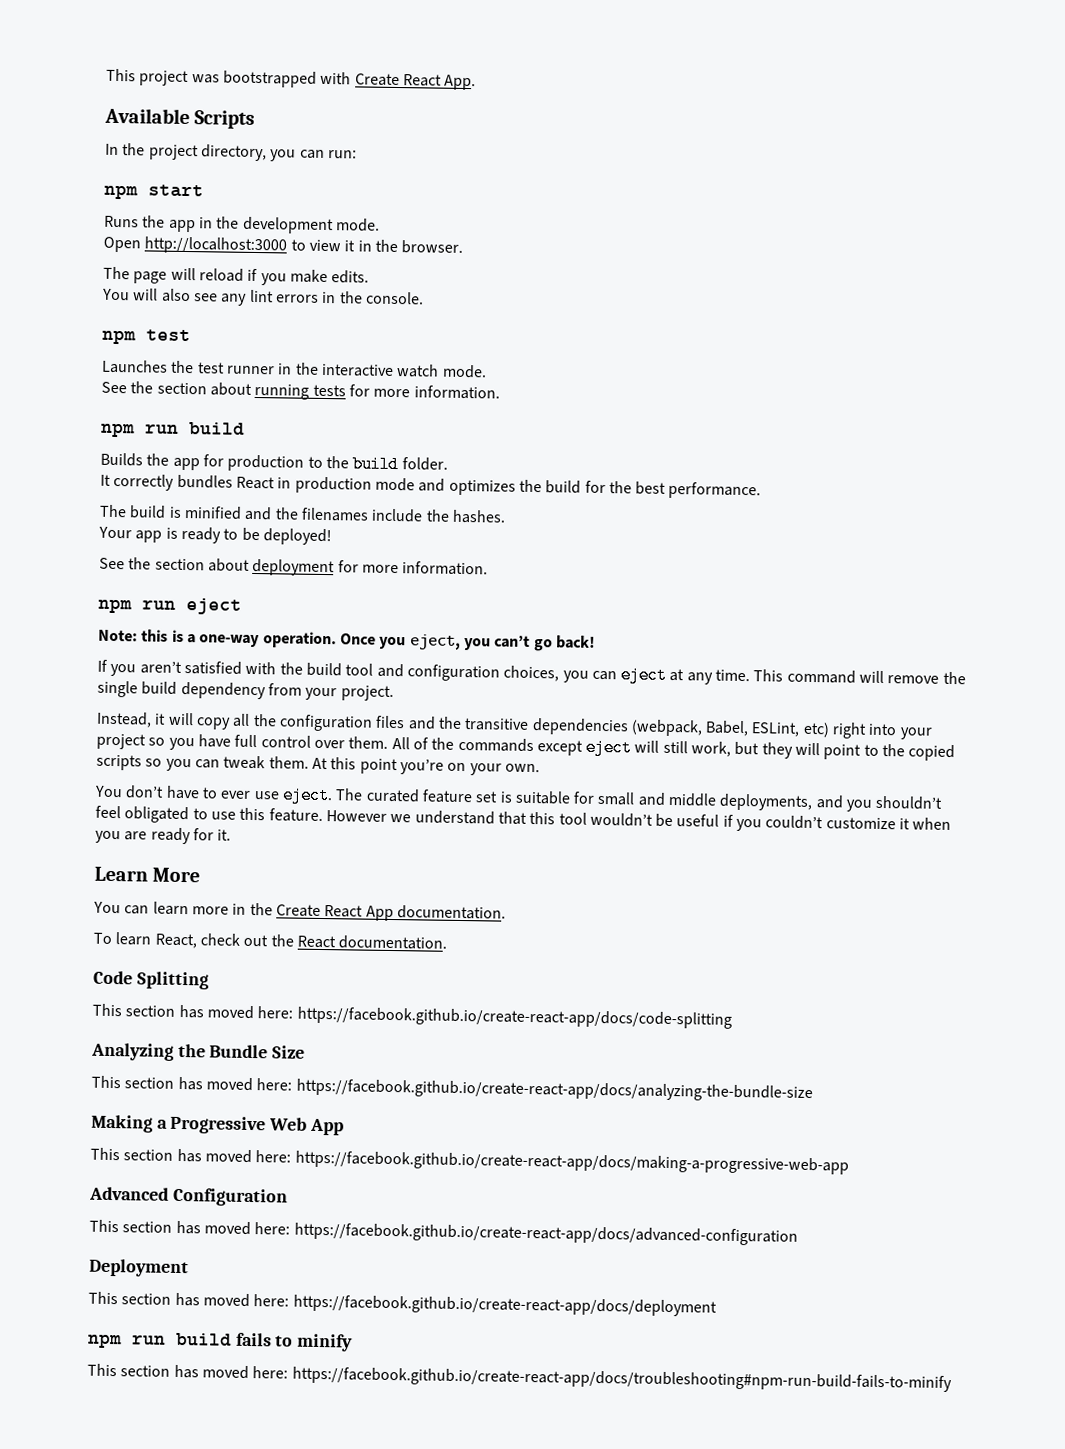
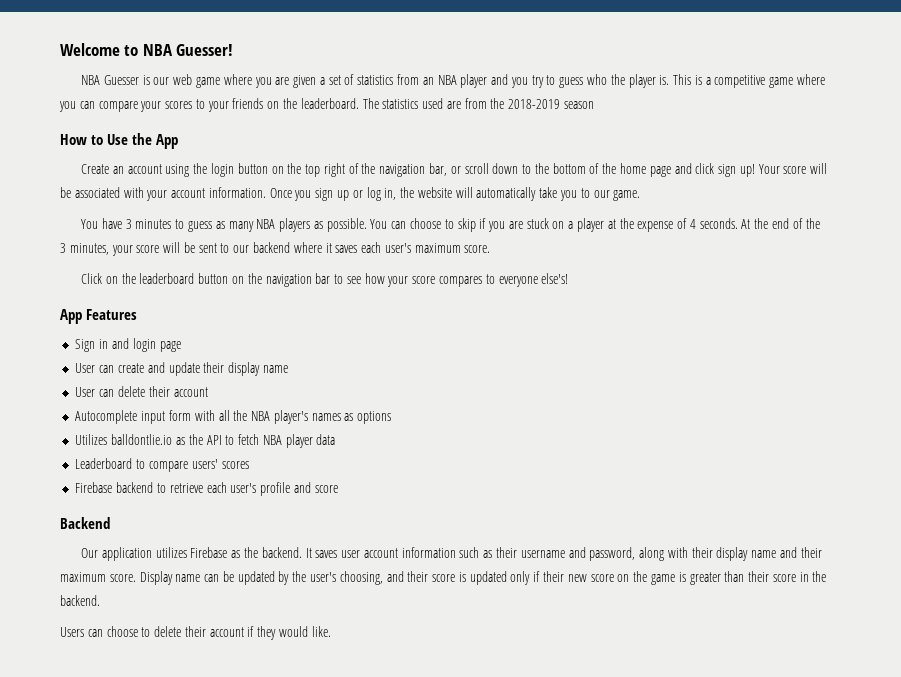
- This project was bootstrapped with Create React App.
- Available Scripts
- In the project directory, you can run:
- npm start
- Runs the app in the development mode.
- Open http://localhost:3000 to view it in the browser.
- The page will reload if you make edits.
- You will also see any lint errors in the console.
- npm test
- Launches the test runner in the interactive watch mode.
- See the section about running tests for more information.
- npm run build
- Builds the app for production to the build folder.
- It correctly bundles React in production mode and optimizes the build for the best performance.
- The build is minified and the filenames include the hashes.
- Your app is ready to be deployed!
- See the section about deployment for more information.
- npm run eject
- Note: this is a one-way operation. Once you eject, you can’t go back!
- If you aren’t satisfied with the build tool and configuration choices, you can eject at any time. This command will remove the single build dependency from your project.
- Instead, it will copy all the configuration files and the transitive dependencies (webpack, Babel, ESLint, etc) right into your project so you have full control over them. All of the commands except eject will still work, but they will point to the copied scripts so you can tweak them. At this point you’re on your own.
- You don’t have to ever use eject. The curated feature set is suitable for small and middle deployments, and you shouldn’t feel obligated to use this feature. However we understand that this tool wouldn’t be useful if you couldn’t customize it when you are ready for it.
- Learn More
- You can learn more in the Create React App documentation.
- To learn React, check out the React documentation.
- Code Splitting
- This section has moved here: https://facebook.github.io/create-react-app/docs/code-splitting
- Analyzing the Bundle Size
- This section has moved here: https://facebook.github.io/create-react-app/docs/analyzing-the-bundle-size
- Making a Progressive Web App
- This section has moved here: https://facebook.github.io/create-react-app/docs/making-a-progressive-web-app
- Advanced Configuration
- This section has moved here: https://facebook.github.io/create-react-app/docs/advanced-configuration
- Deployment
- This section has moved here: https://facebook.github.io/create-react-app/docs/deployment
- npm run build fails to minify
- This section has moved here: https://facebook.github.io/create-react-app/docs/troubleshooting#npm-run-build-fails-to-minify
+ Welcome to NBA Guesser!
+ NBA Guesser is our web game where you are given a set of statistics from an NBA player and you try to guess who the player is. This is a competitive game where you can compare your scores to your friends on the leaderboard. The statistics used are from the 2018-2019 season
+ How to Use the App
+ Create an account using the login button on the top right of the navigation bar, or scroll down to the bottom of the home page and click sign up! Your score will be associated with your account information. Once you sign up or log in, the website will automatically take you to our game.
+ You have 3 minutes to guess as many NBA players as possible. You can choose to skip if you are stuck on a player at the expense of 4 seconds. At the end of the 3 minutes, your score will be sent to our backend where it saves each user's maximum score.
+ Click on the leaderboard button on the navigation bar to see how your score compares to everyone else's!
+ App Features
+ Sign in and login page
+ User can create and update their display name
+ User can delete their account
+ Autocomplete input form with all the NBA player's names as options
+ Utilizes balldontlie.io as the API to fetch NBA player data
+ Leaderboard to compare users' scores
+ Firebase backend to retrieve each user's profile and score
+ Backend
+ Our application utilizes Firebase as the backend. It saves user account information such as their username and password, along with their display name and their maximum score. Display name can be updated by the user's choosing, and their score is updated only if their new score on the game is greater than their score in the backend.
+ Users can choose to delete their account if they would like.

